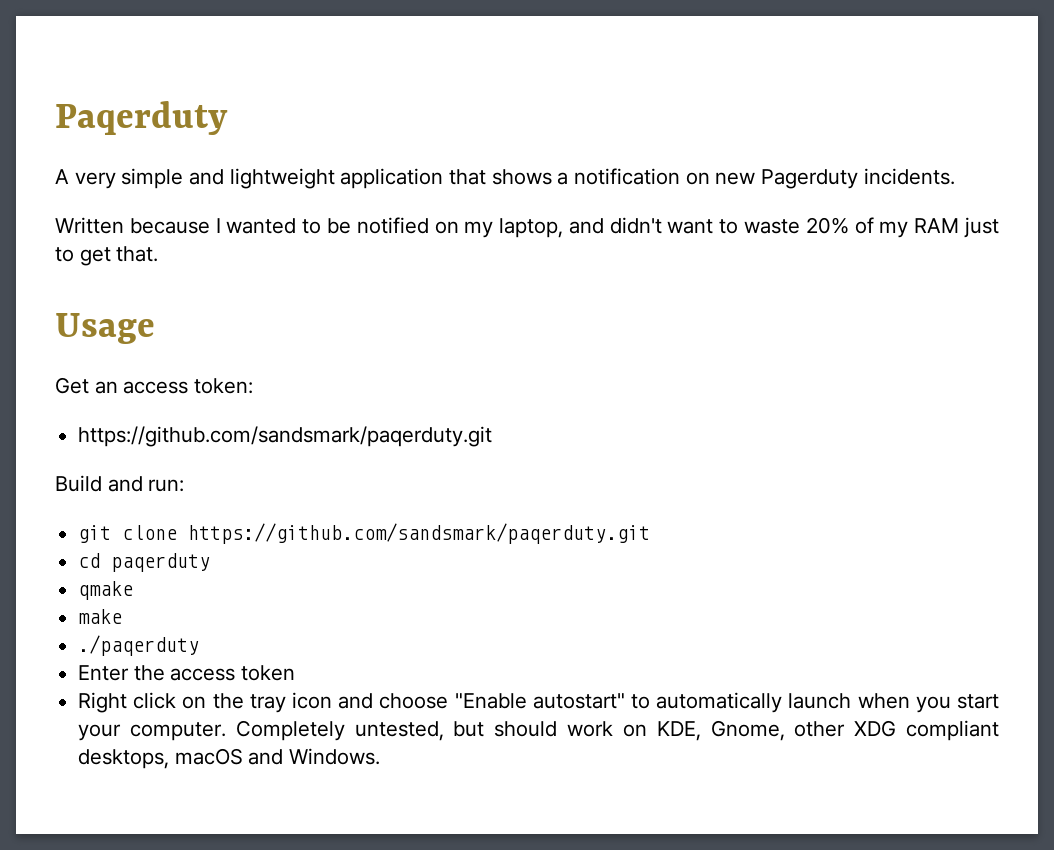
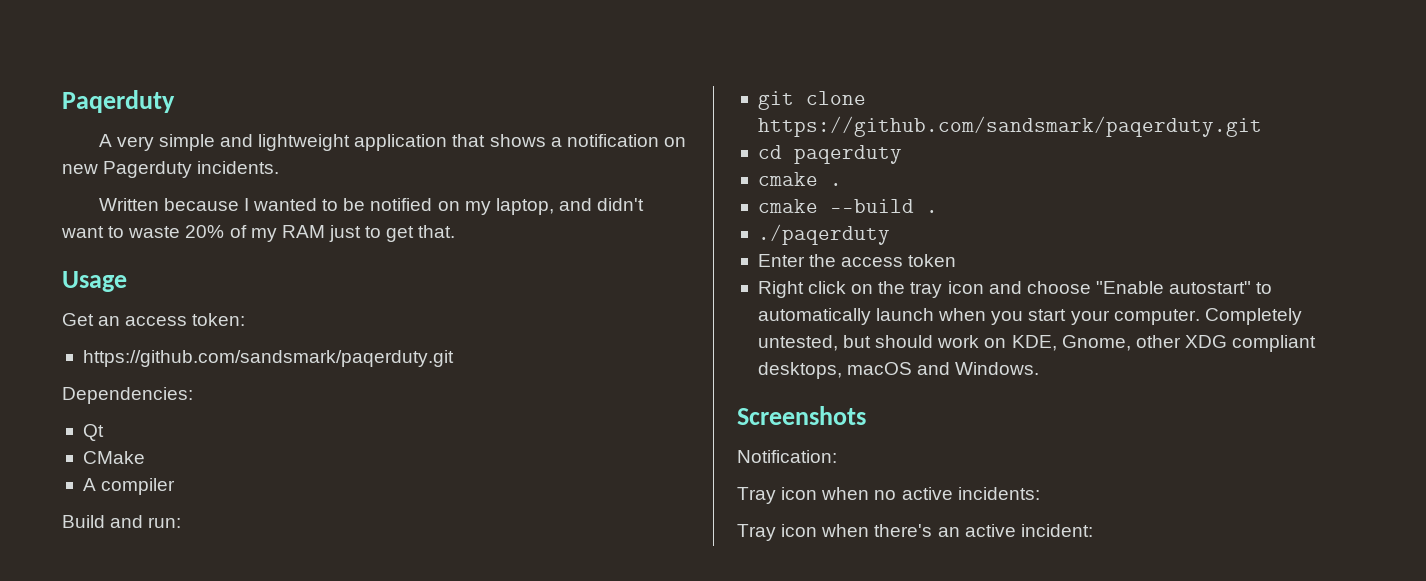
+ Dependencies:
+ Qt
+ CMake
+ A compiler
- qmake
- make
+ cmake .
+ cmake --build .
+ Screenshots
+ Notification:
+ Tray icon when no active incidents:
+ Tray icon when there's an active incident:

